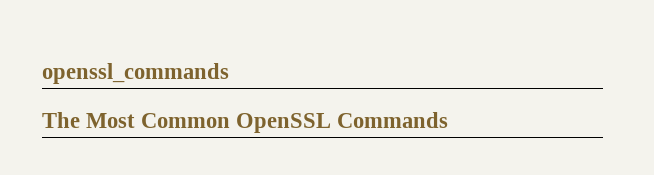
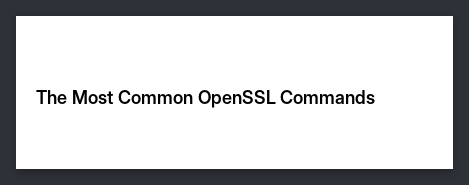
- openssl_commands

